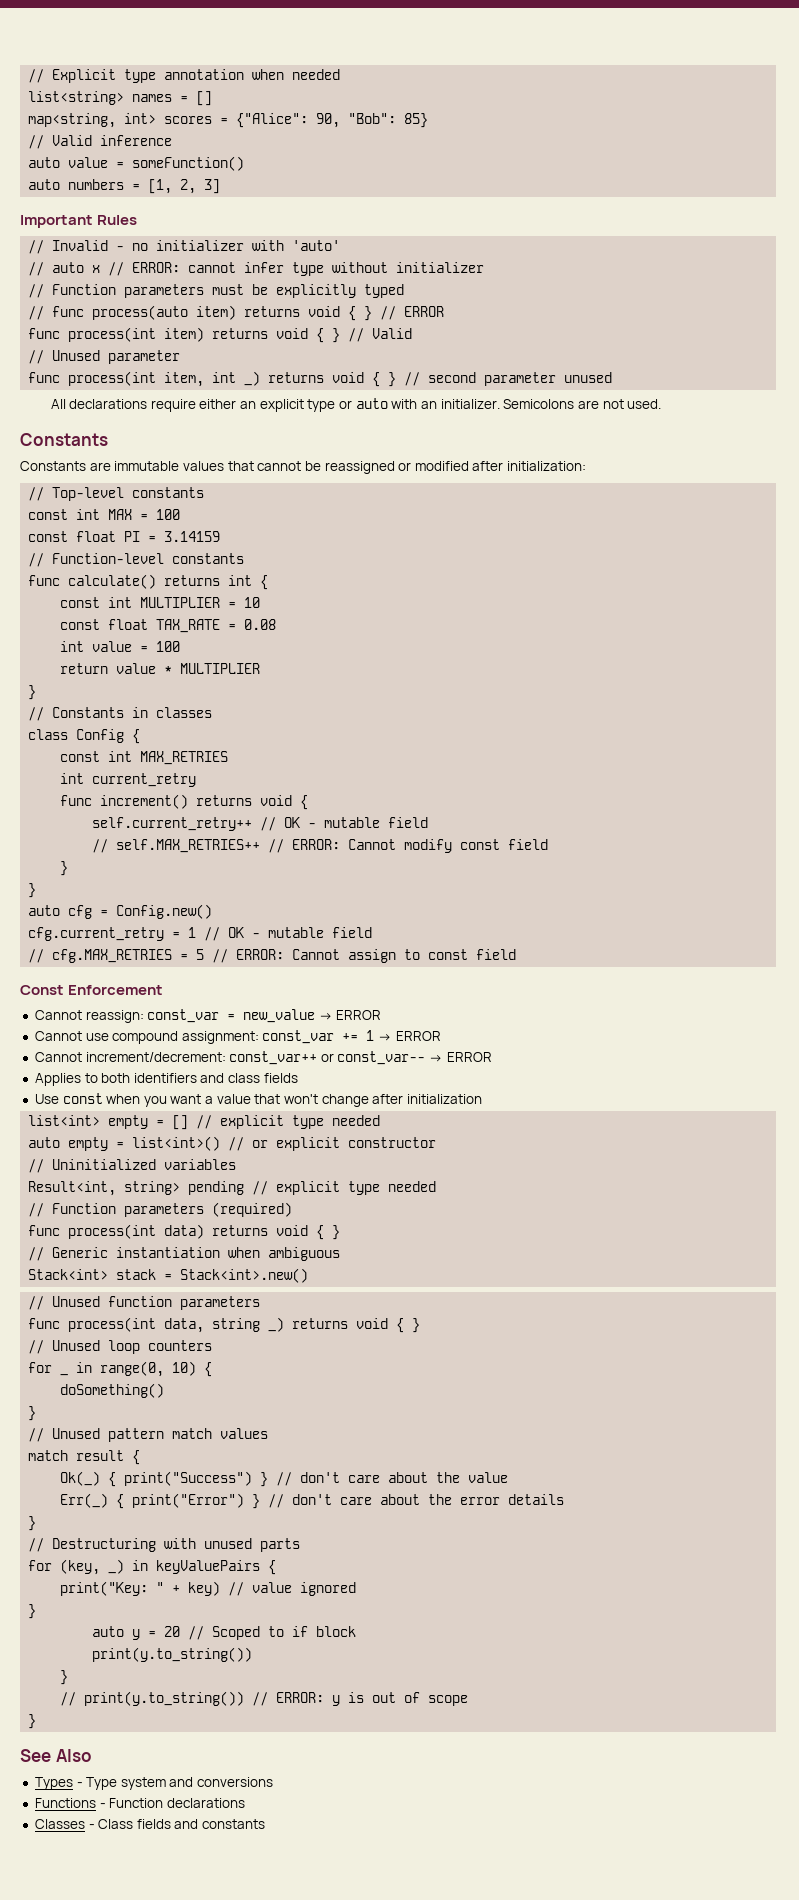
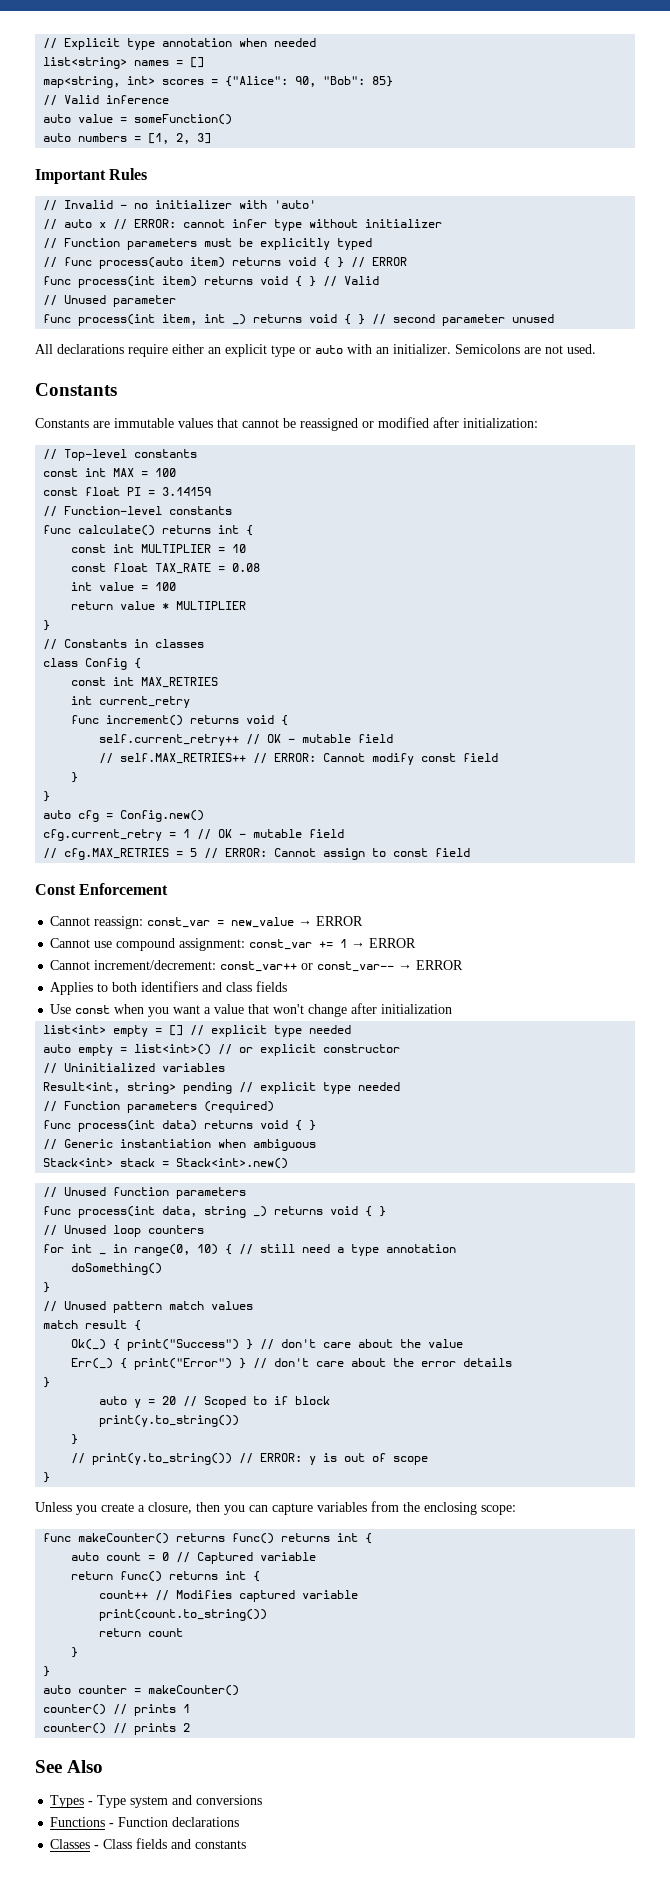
- for _ in range(0, 10) {
+ for int _ in range(0, 10) { // still need a type annotation
- // Destructuring with unused parts
- for (key, _) in keyValuePairs {
- print("Key: " + key) // value ignored
- }
+ Unless you create a closure, then you can capture variables from the enclosing scope:
+ func makeCounter() returns func() returns int {
+ auto count = 0 // Captured variable
+ return func() returns int {
+ count++ // Modifies captured variable
+ print(count.to_string())
+ return count
+ }
+ }
+ auto counter = makeCounter()
+ counter() // prints 1
+ counter() // prints 2

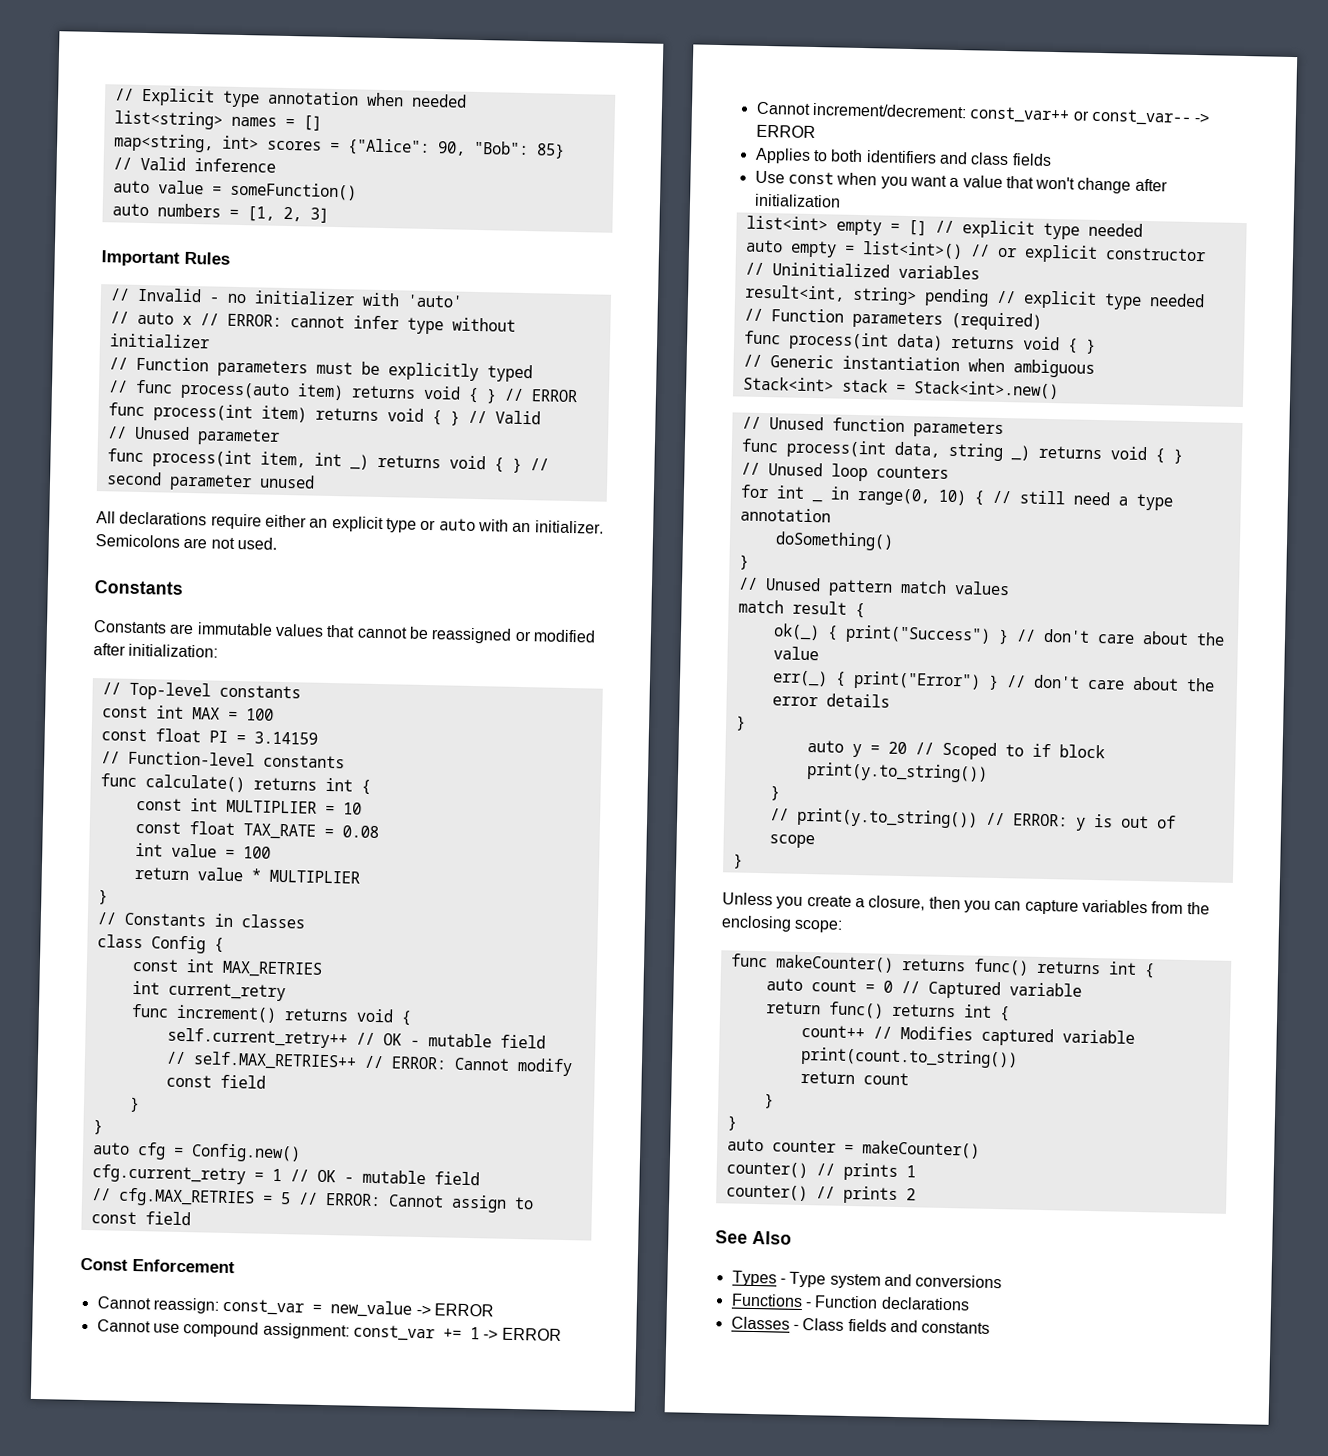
- Cannot reassign: const_var = new_value → ERROR
+ Cannot reassign: const_var = new_value -> ERROR
- Cannot use compound assignment: const_var += 1 → ERROR
+ Cannot use compound assignment: const_var += 1 -> ERROR
- Cannot increment/decrement: const_var++ or const_var-- → ERROR
+ Cannot increment/decrement: const_var++ or const_var-- -> ERROR
- Result<int, string> pending // explicit type needed
+ result<int, string> pending // explicit type needed
- Ok(_) { print("Success") } // don't care about the value
+ ok(_) { print("Success") } // don't care about the value
- Err(_) { print("Error") } // don't care about the error details
+ err(_) { print("Error") } // don't care about the error details

